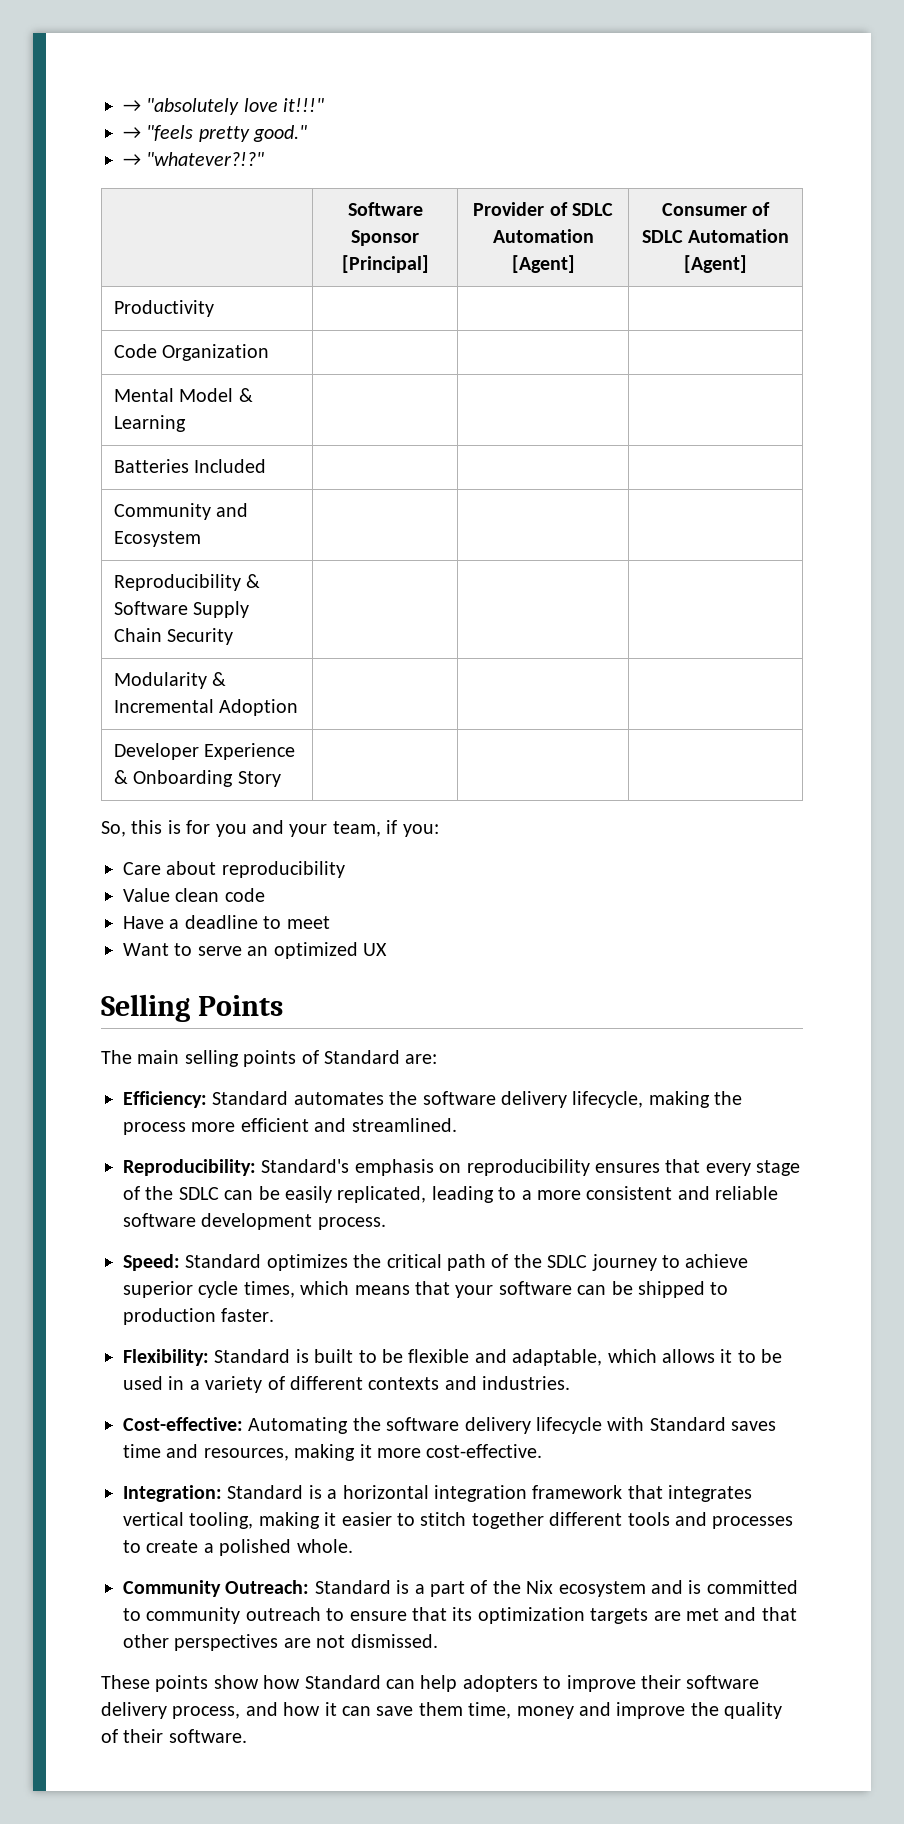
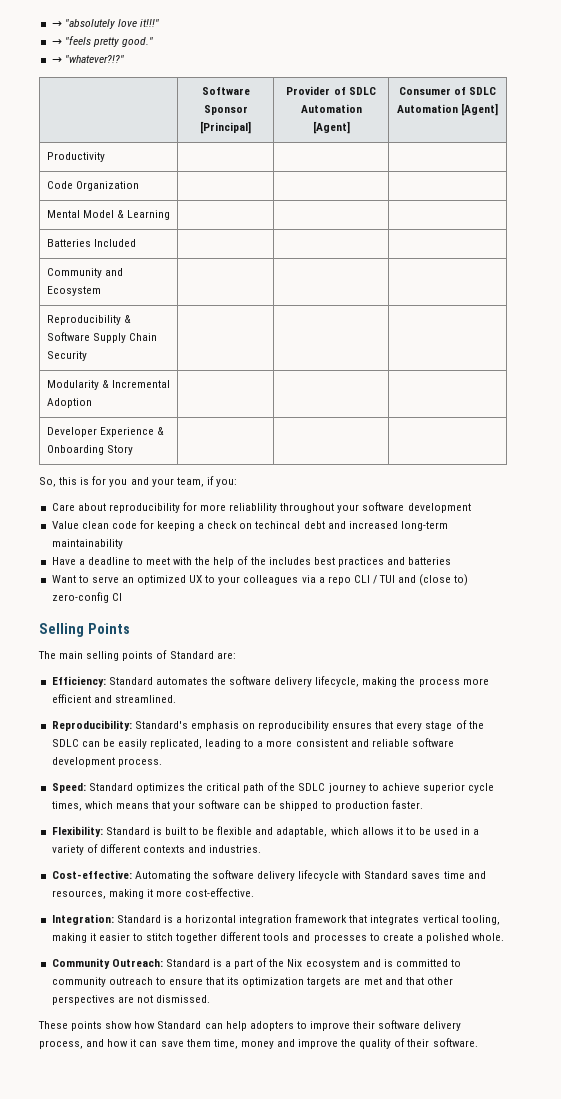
- Care about reproducibility
- Value clean code
+ Care about reproducibility for more reliablility throughout your software development
+ Value clean code for keeping a check on techincal debt and increased long-term maintainability
- Have a deadline to meet
+ Have a deadline to meet with the help of the includes best practices and batteries
- Want to serve an optimized UX
+ Want to serve an optimized UX to your colleagues via a repo CLI / TUI and (close to) zero-config CI

